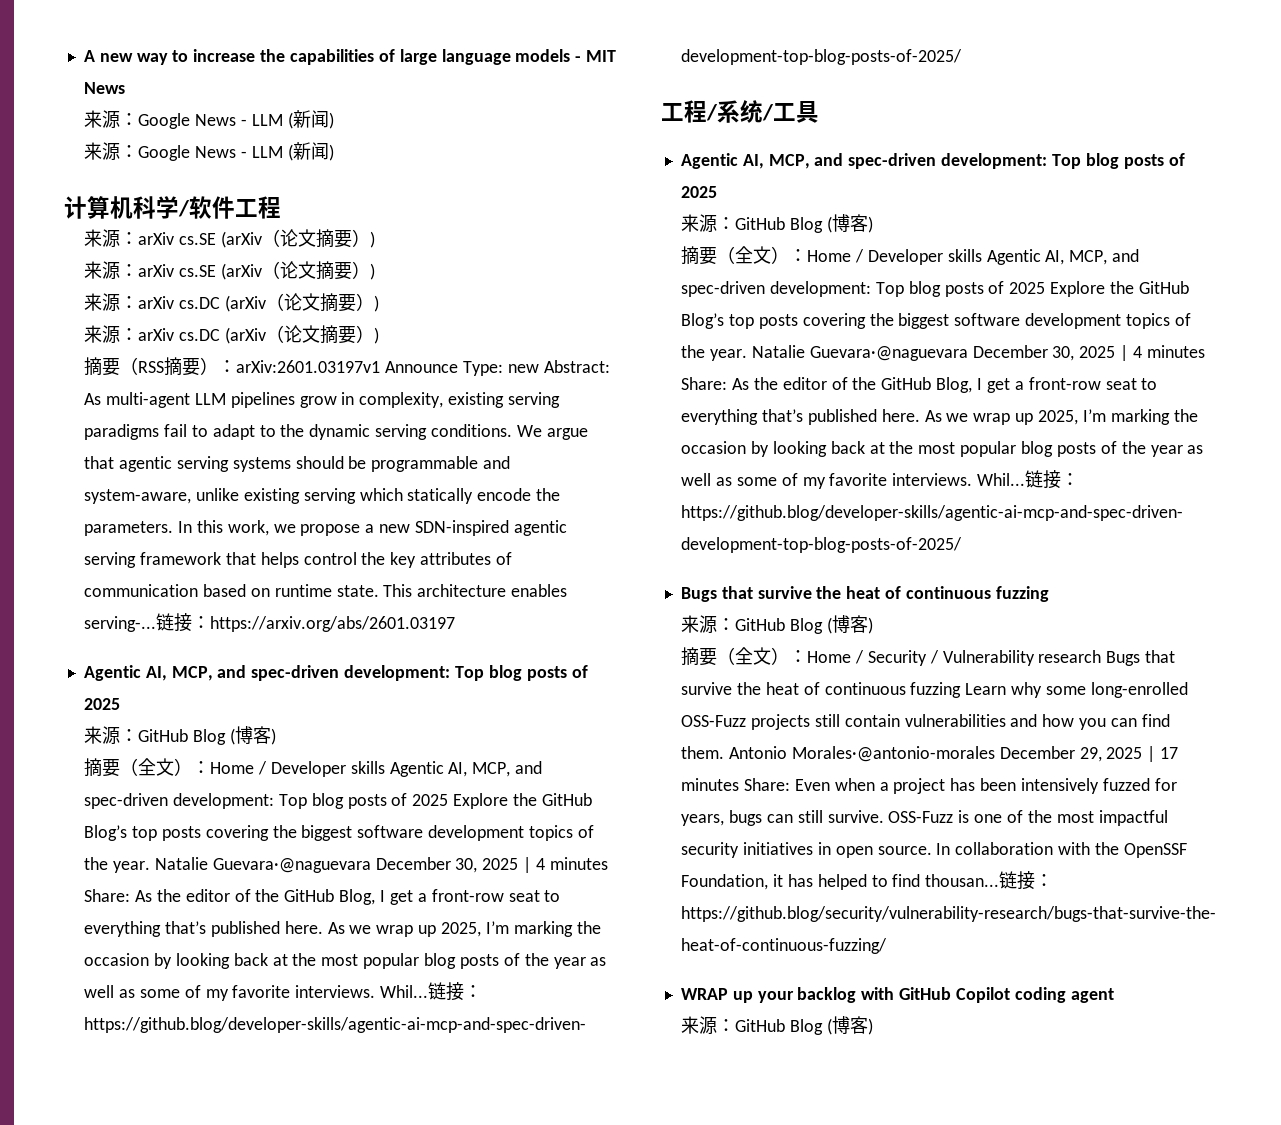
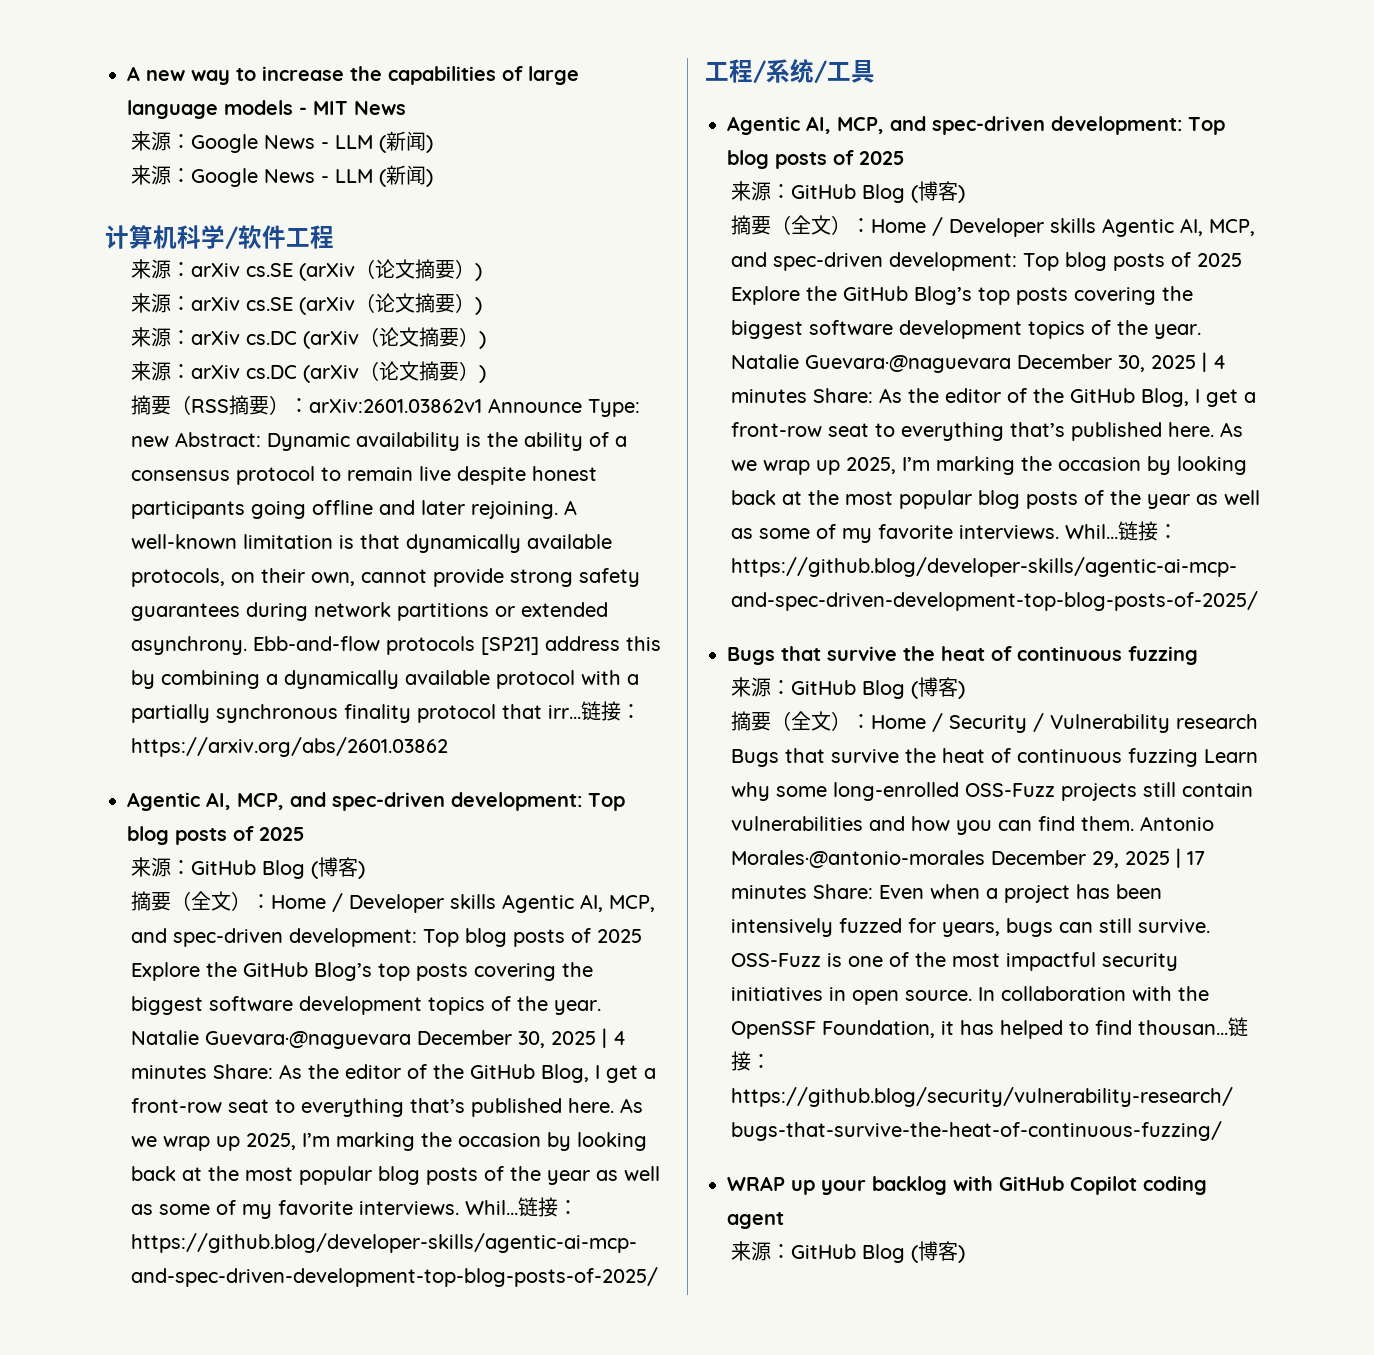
- 摘要（RSS摘要）：arXiv:2601.03197v1 Announce Type: new Abstract: As multi-agent LLM pipelines grow in complexity, existing serving paradigms fail to adapt to the dynamic serving conditions. We argue that agentic serving systems should be programmable and system-aware, unlike existing serving which statically encode the parameters. In this work, we propose a new SDN-inspired agentic serving framework that helps control the key attributes of communication based on runtime state. This architecture enables serving-...链接：https://arxiv.org/abs/2601.03197
+ 摘要（RSS摘要）：arXiv:2601.03862v1 Announce Type: new Abstract: Dynamic availability is the ability of a consensus protocol to remain live despite honest participants going offline and later rejoining. A well-known limitation is that dynamically available protocols, on their own, cannot provide strong safety guarantees during network partitions or extended asynchrony. Ebb-and-flow protocols [SP21] address this by combining a dynamically available protocol with a partially synchronous finality protocol that irr...链接：https://arxiv.org/abs/2601.03862

